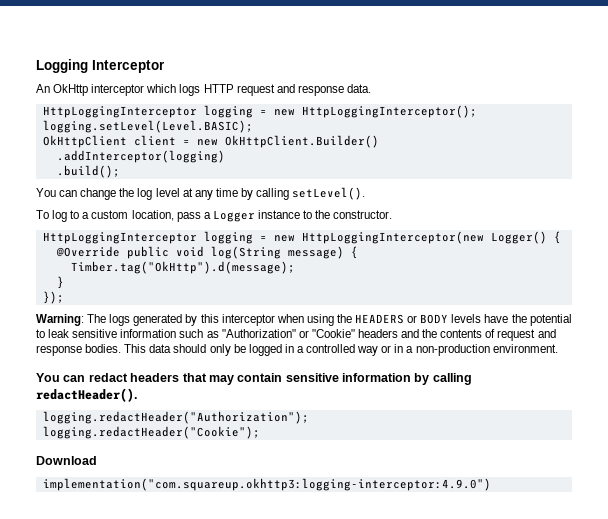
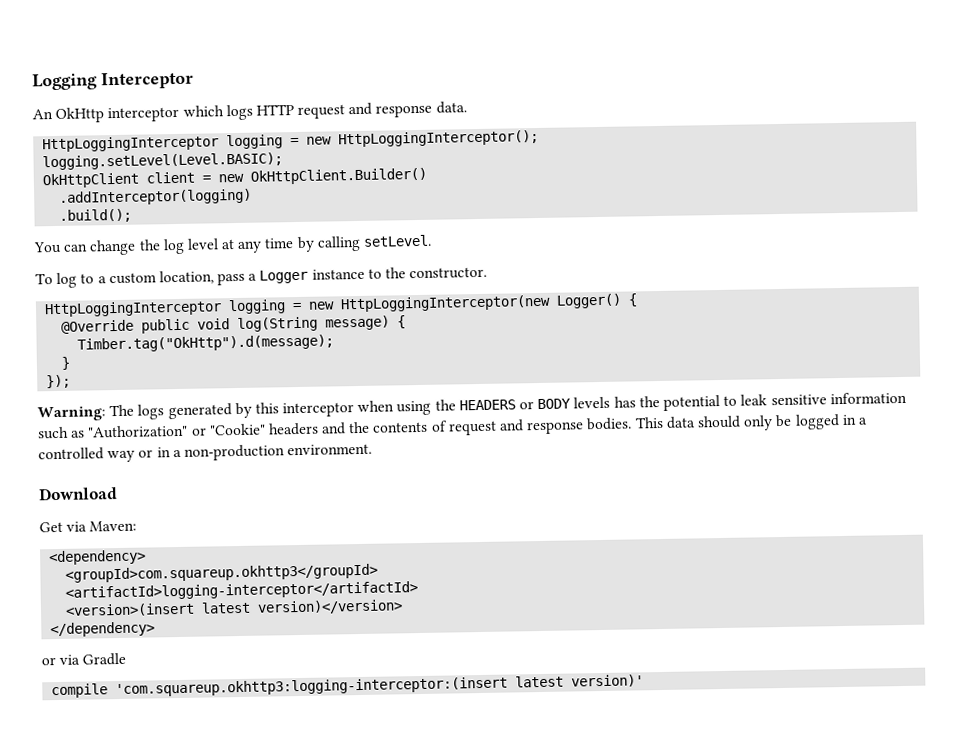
- You can change the log level at any time by calling setLevel().
+ You can change the log level at any time by calling setLevel.
- Warning: The logs generated by this interceptor when using the HEADERS or BODY levels have the potential to leak sensitive information such as "Authorization" or "Cookie" headers and the contents of request and response bodies.
+ Warning: The logs generated by this interceptor when using the HEADERS or BODY levels has the potential to leak sensitive information such as "Authorization" or "Cookie" headers and the contents of request and response bodies.
- You can redact headers that may contain sensitive information by calling redactHeader().
- logging.redactHeader("Authorization");
- logging.redactHeader("Cookie");
  Download
- implementation("com.squareup.okhttp3:logging-interceptor:4.9.0")
+ Get via Maven:
+ <dependency>
+ <groupId>com.squareup.okhttp3</groupId>
+ <artifactId>logging-interceptor</artifactId>
+ <version>(insert latest version)</version>
+ </dependency>
+ or via Gradle
+ compile 'com.squareup.okhttp3:logging-interceptor:(insert latest version)'

